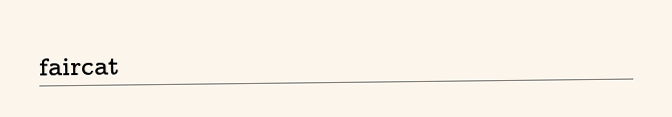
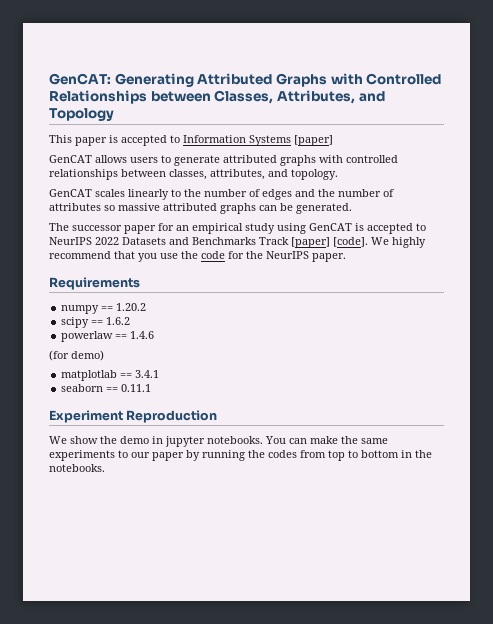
- faircat
+ GenCAT: Generating Attributed Graphs with Controlled Relationships between Classes, Attributes, and Topology
+ This paper is accepted to Information Systems [paper]
+ GenCAT allows users to generate attributed graphs with controlled relationships between classes, attributes, and topology.
+ GenCAT scales linearly to the number of edges and the number of attributes so massive attributed graphs can be generated.
+ The successor paper for an empirical study using GenCAT is accepted to NeurIPS 2022 Datasets and Benchmarks Track [paper] [code]. We highly recommend that you use the code for the NeurIPS paper.
+ Requirements
+ numpy == 1.20.2
+ scipy == 1.6.2
+ powerlaw == 1.4.6
+ (for demo)
+ matplotlab == 3.4.1
+ seaborn == 0.11.1
+ Experiment Reproduction
+ We show the demo in jupyter notebooks. You can make the same experiments to our paper by running the codes from top to bottom in the notebooks.

